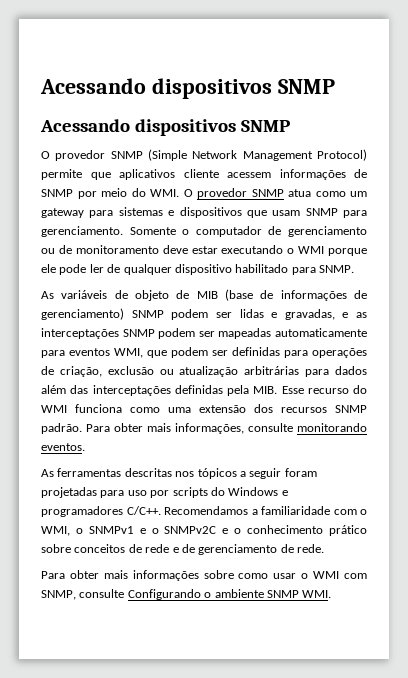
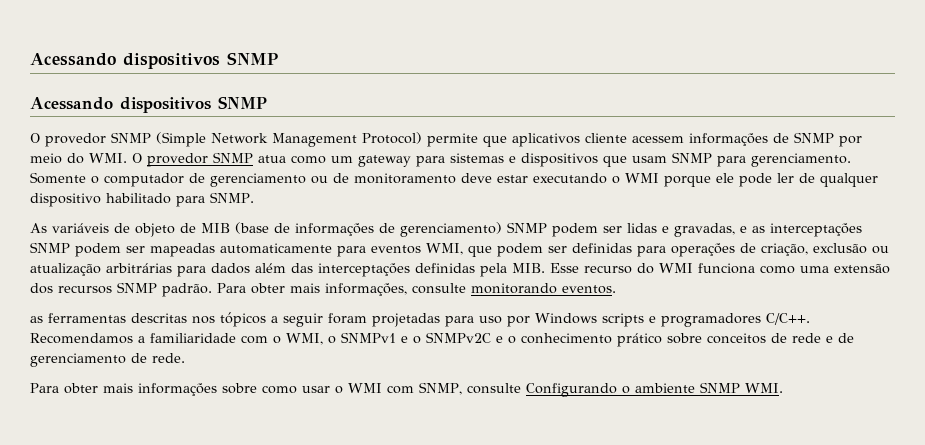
- As ferramentas descritas nos tópicos a seguir foram projetadas para uso por scripts do Windows e programadores C/C++.
+ as ferramentas descritas nos tópicos a seguir foram projetadas para uso por Windows scripts e programadores C/C++.

